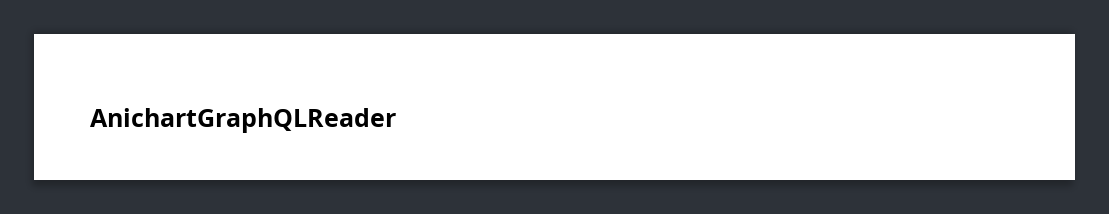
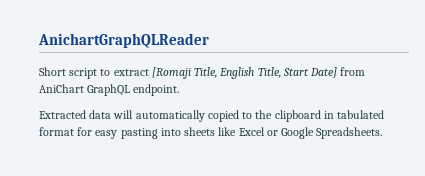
+ Short script to extract [Romaji Title, English Title, Start Date] from AniChart GraphQL endpoint.
+ Extracted data will automatically copied to the clipboard in tabulated format for easy pasting into sheets like Excel or Google Spreadsheets.

